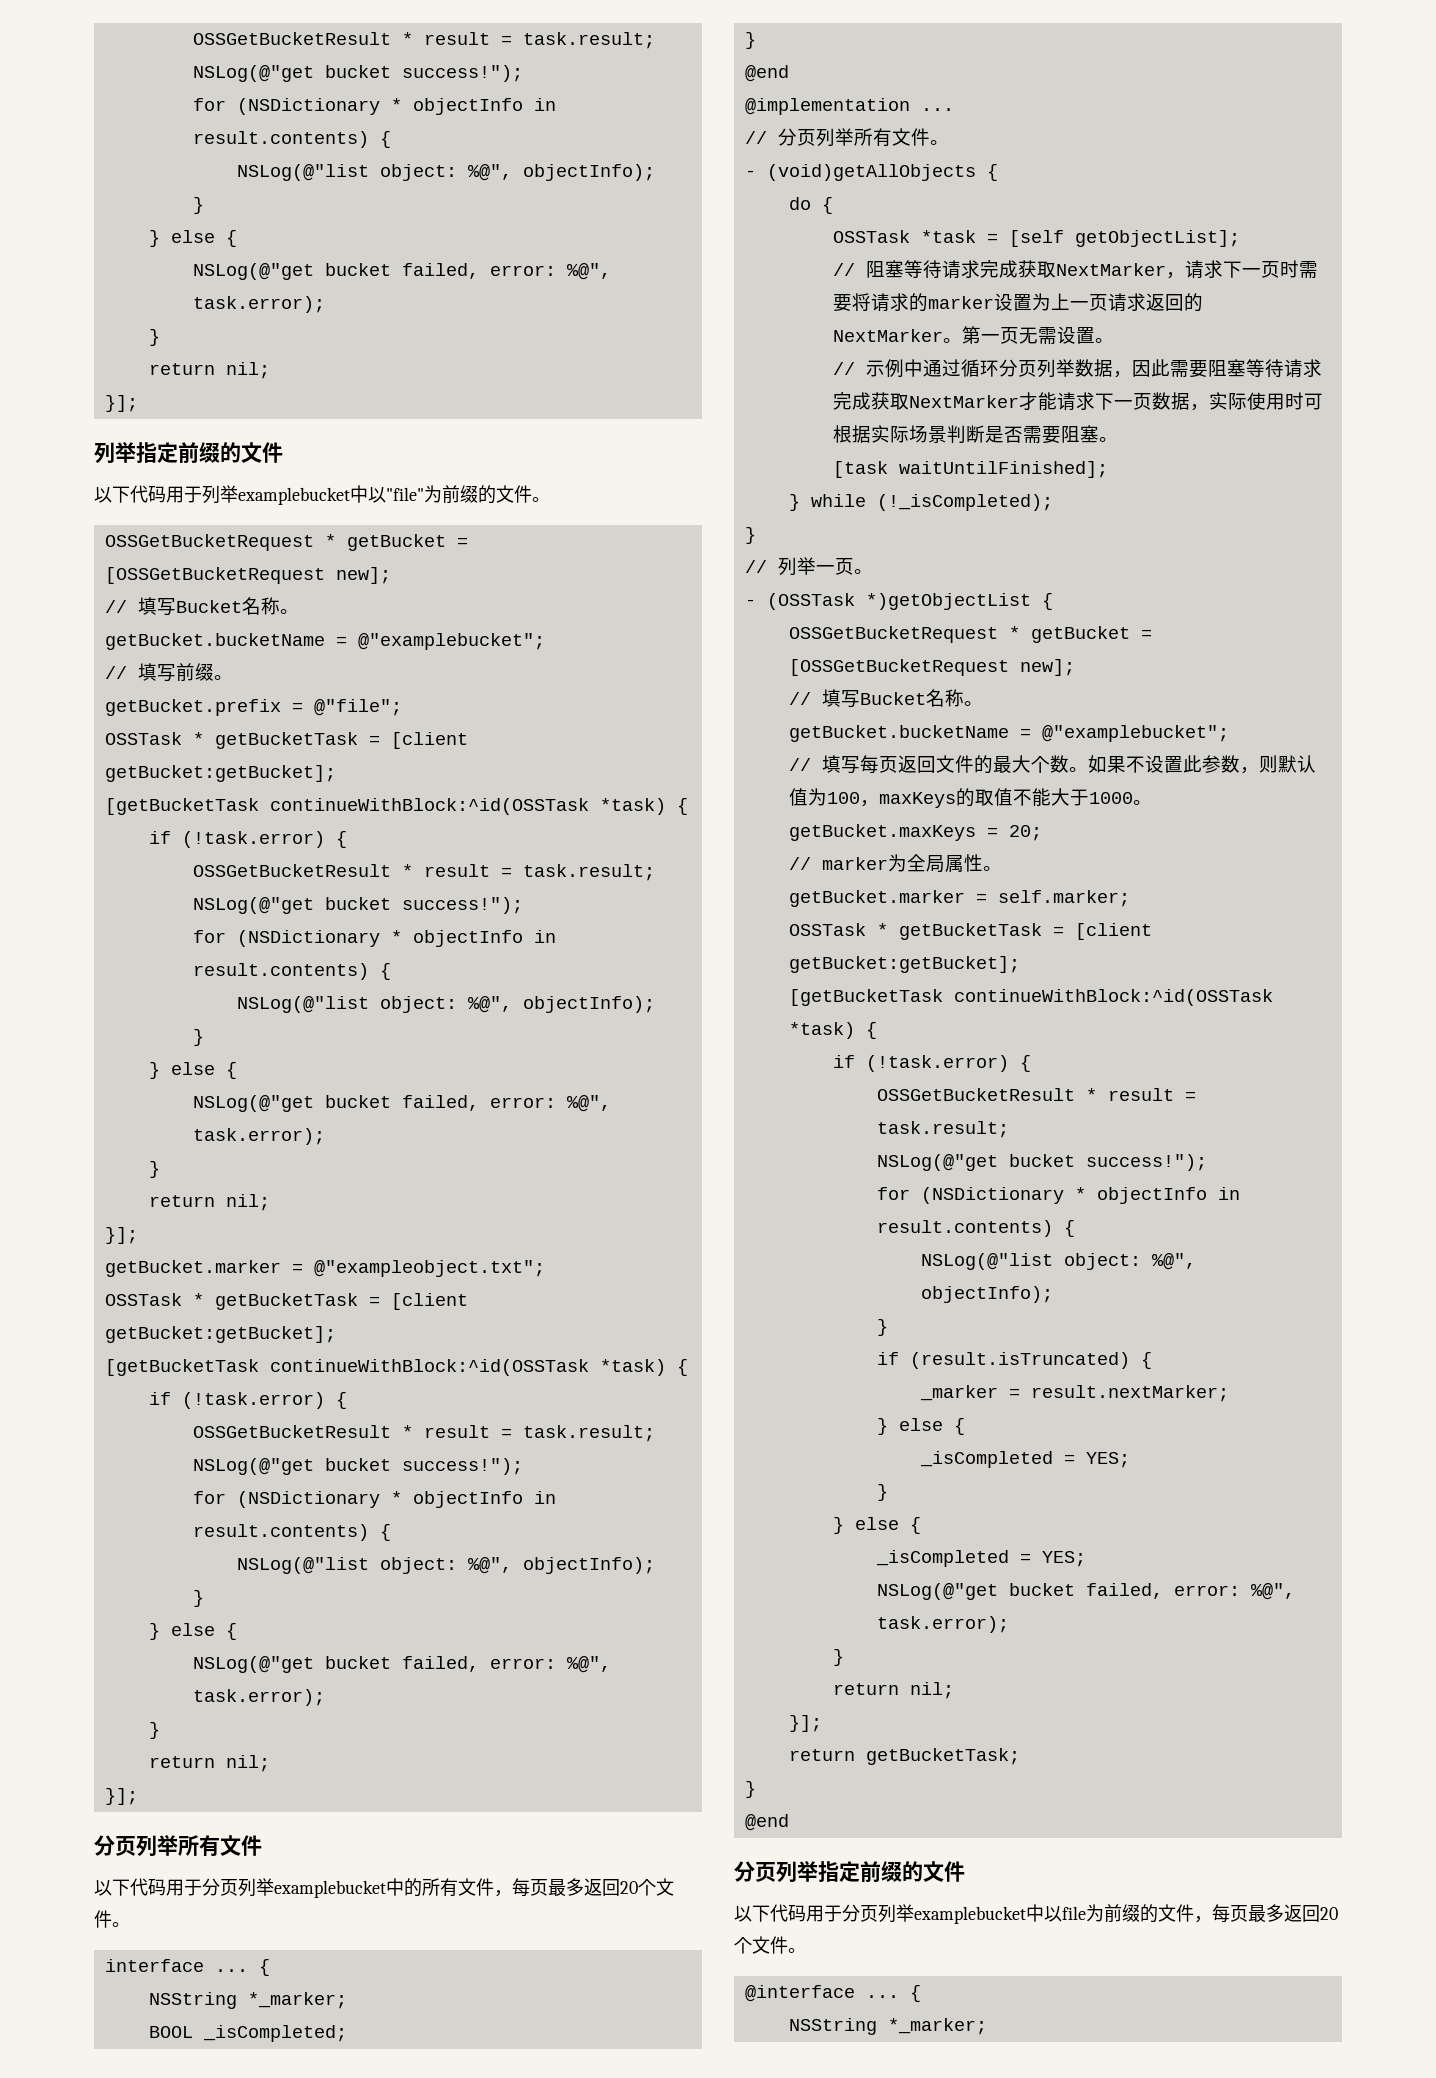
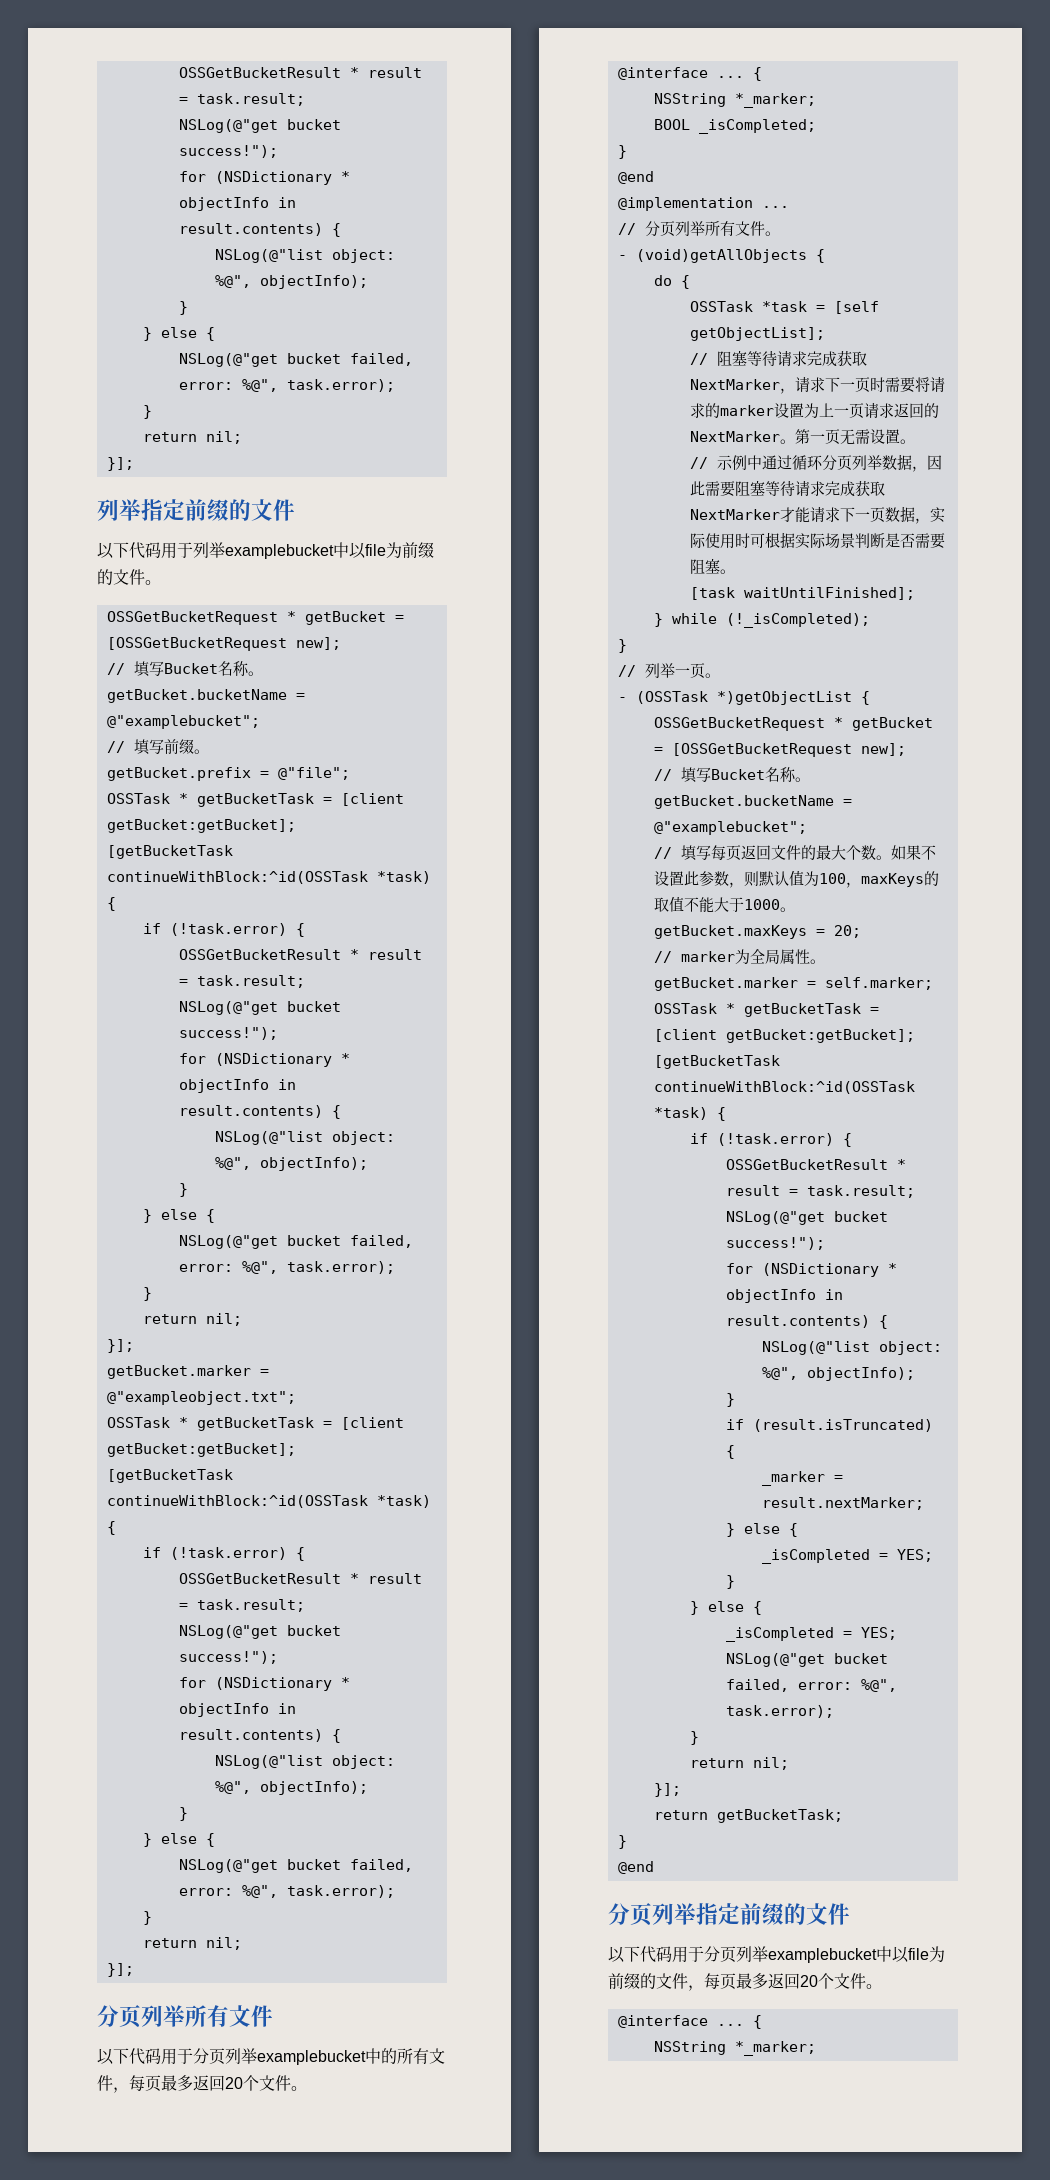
- 以下代码用于列举examplebucket中以"file"为前缀的文件。
+ 以下代码用于列举examplebucket中以file为前缀的文件。
  以下代码用于分页列举examplebucket中的所有文件，每页最多返回20个文件。
- interface ...
+ @interface ...

